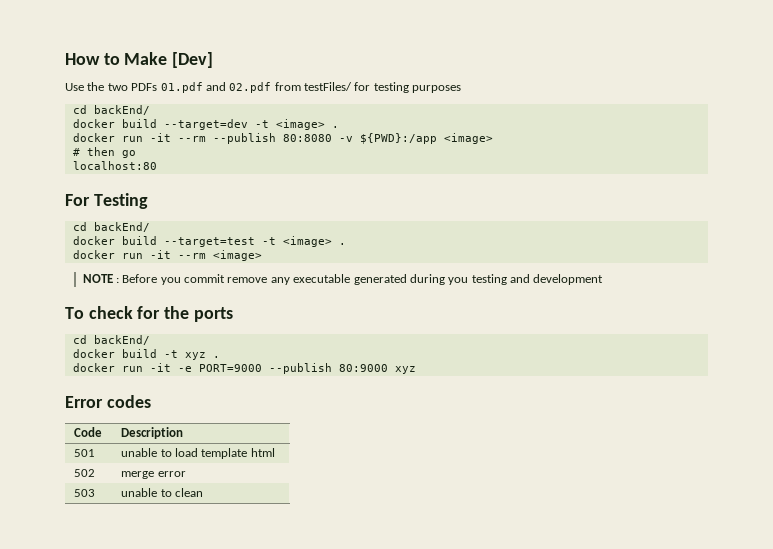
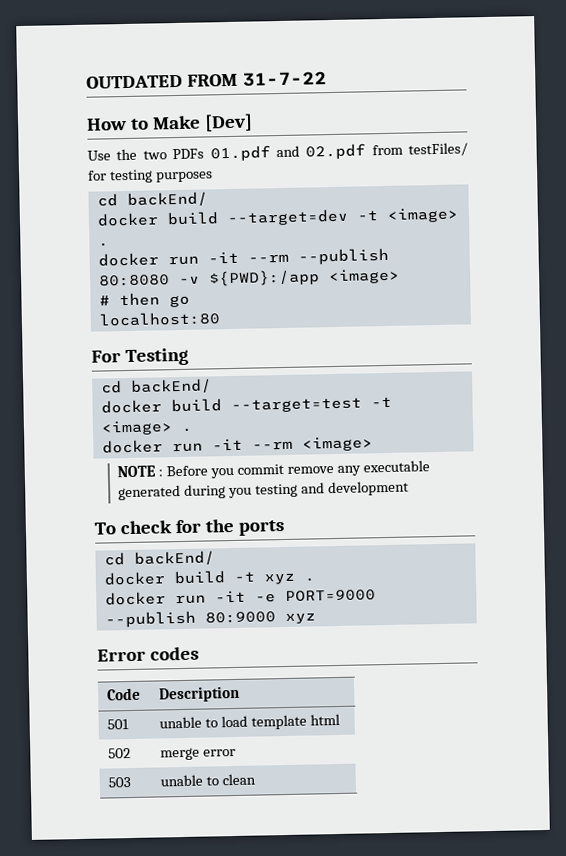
+ OUTDATED FROM 31-7-22

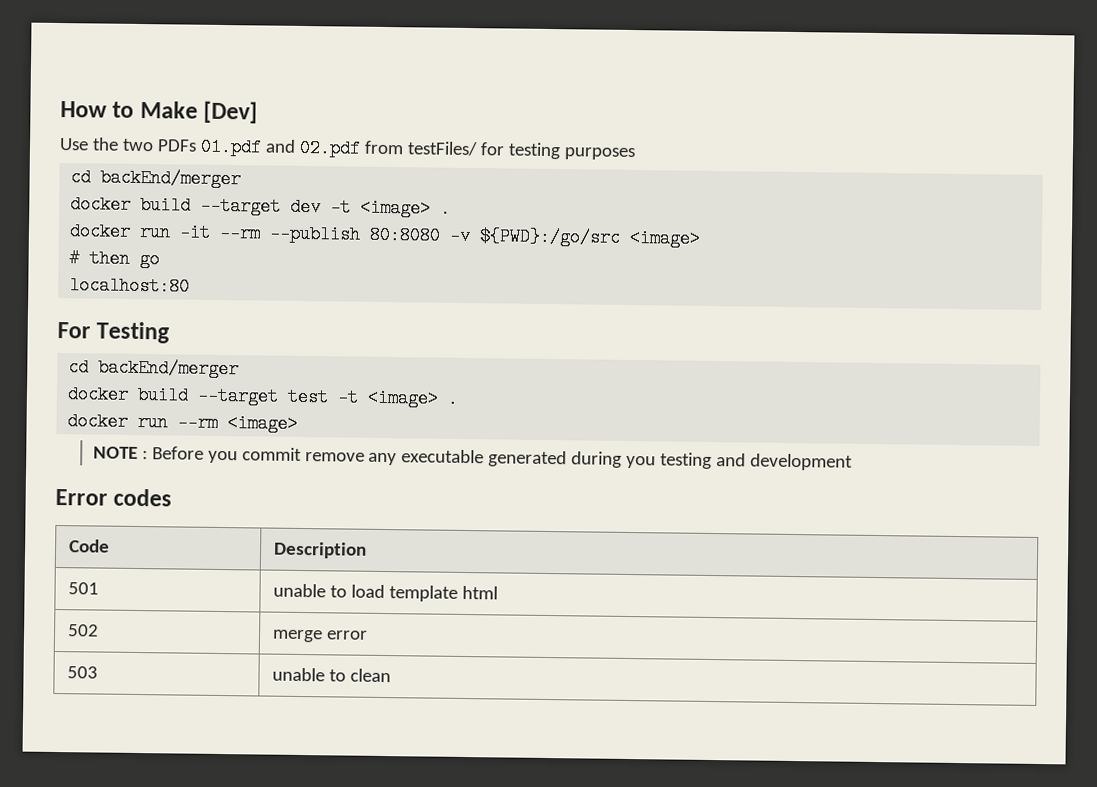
- OUTDATED FROM 31-7-22
  Use the two PDFs 01.pdf and 02.pdf from testFiles/ for testing purposes
- cd backEnd/
- docker build --target=dev -t <image> .
+ cd backEnd/merger
+ docker build --target dev -t <image> .
- docker run -it --rm --publish 80:8080 -v ${PWD}:/app <image>
+ docker run -it --rm --publish 80:8080 -v ${PWD}:/go/src <image>
  For Testing
- cd backEnd/
- docker build --target=test -t <image> .
- docker run -it --rm <image>
+ cd backEnd/merger
+ docker build --target test -t <image> .
+ docker run --rm <image>
- To check for the ports
- cd backEnd/
- docker build -t xyz .
- docker run -it -e PORT=9000 --publish 80:9000 xyz

